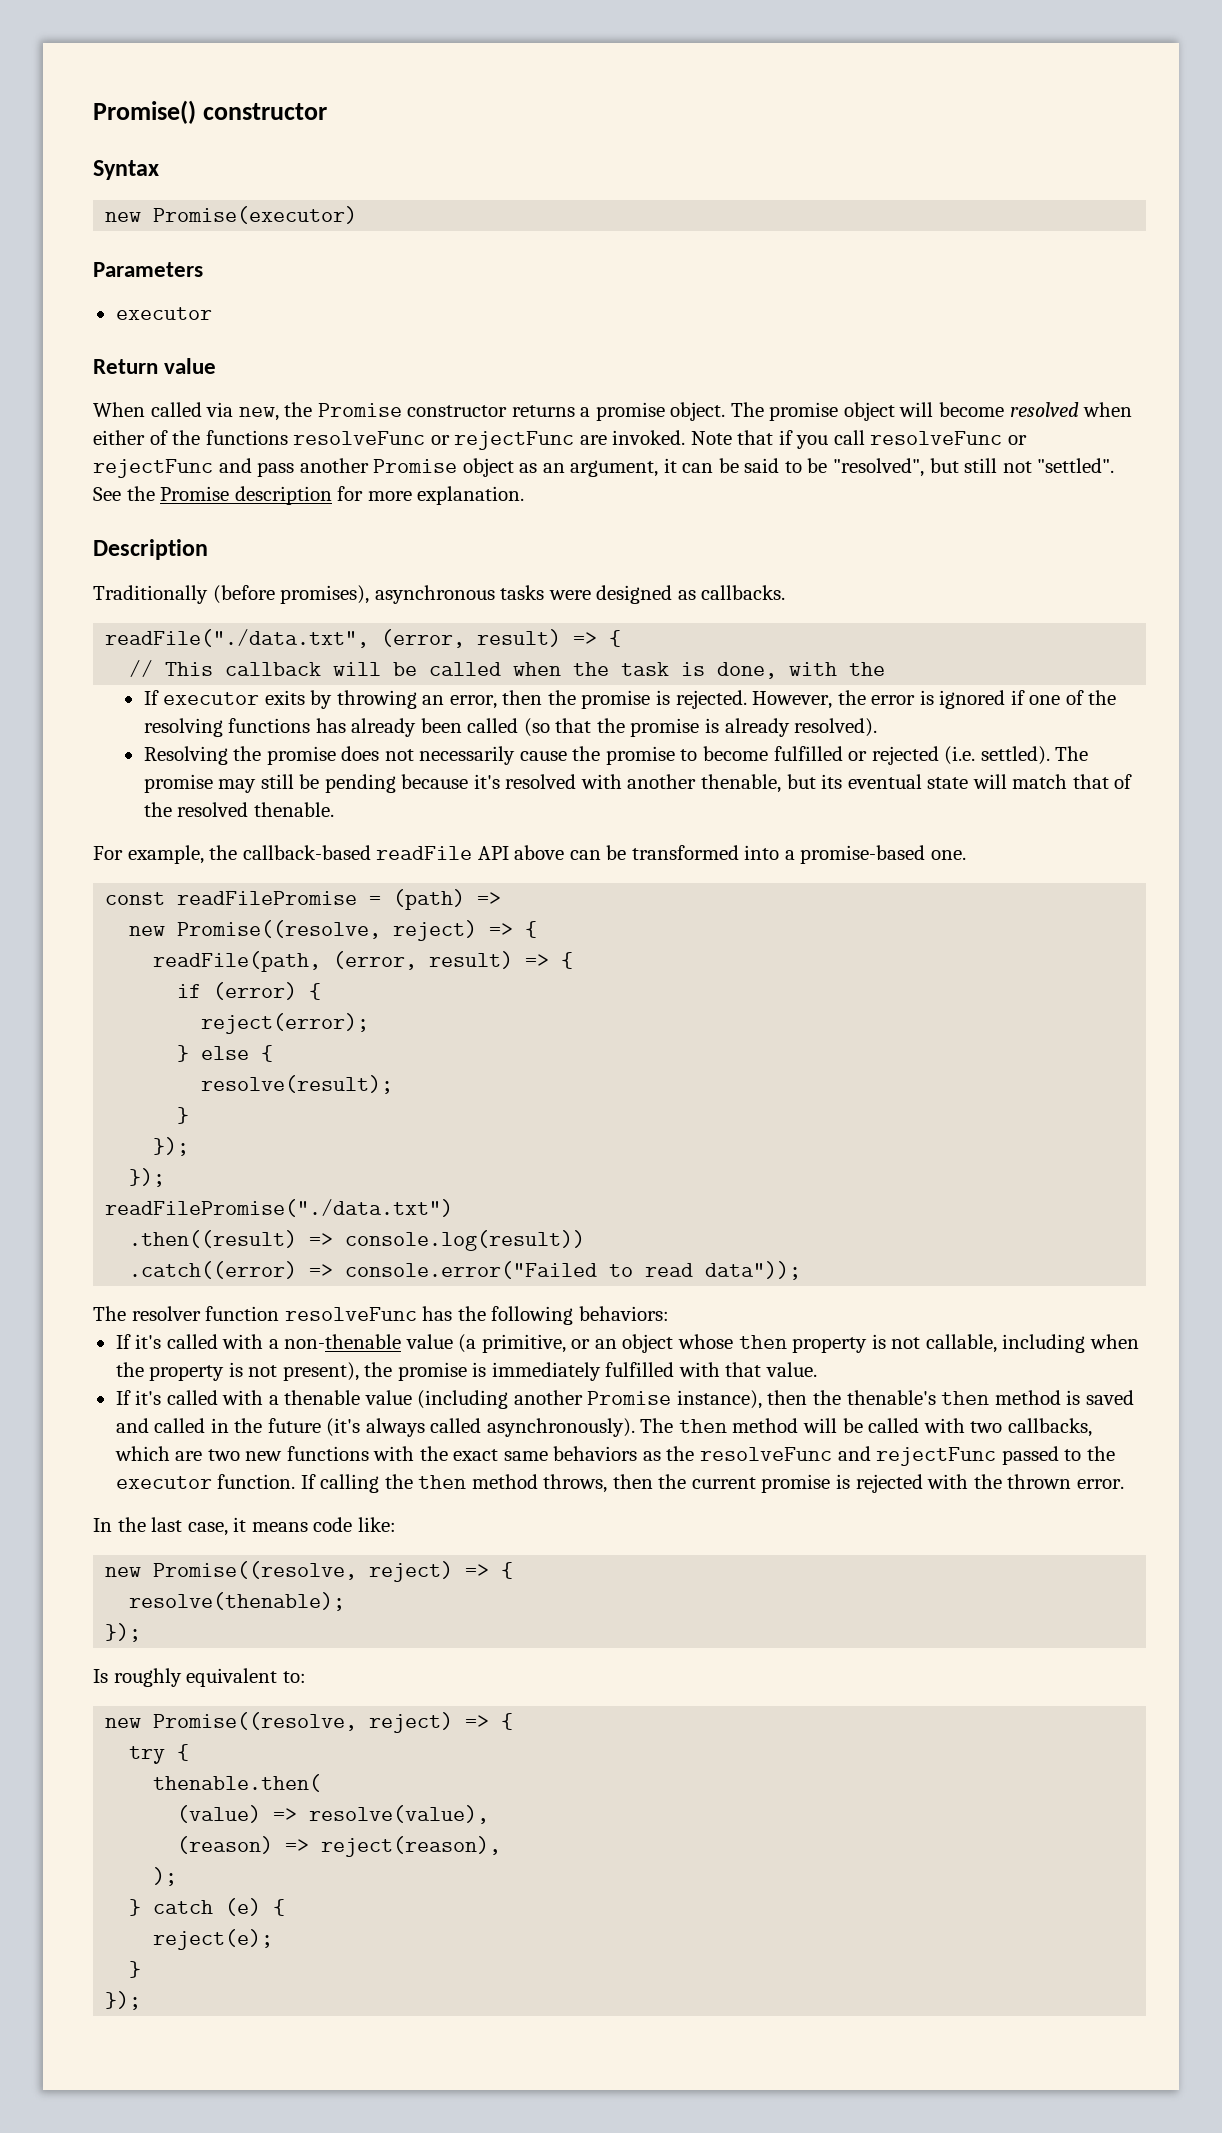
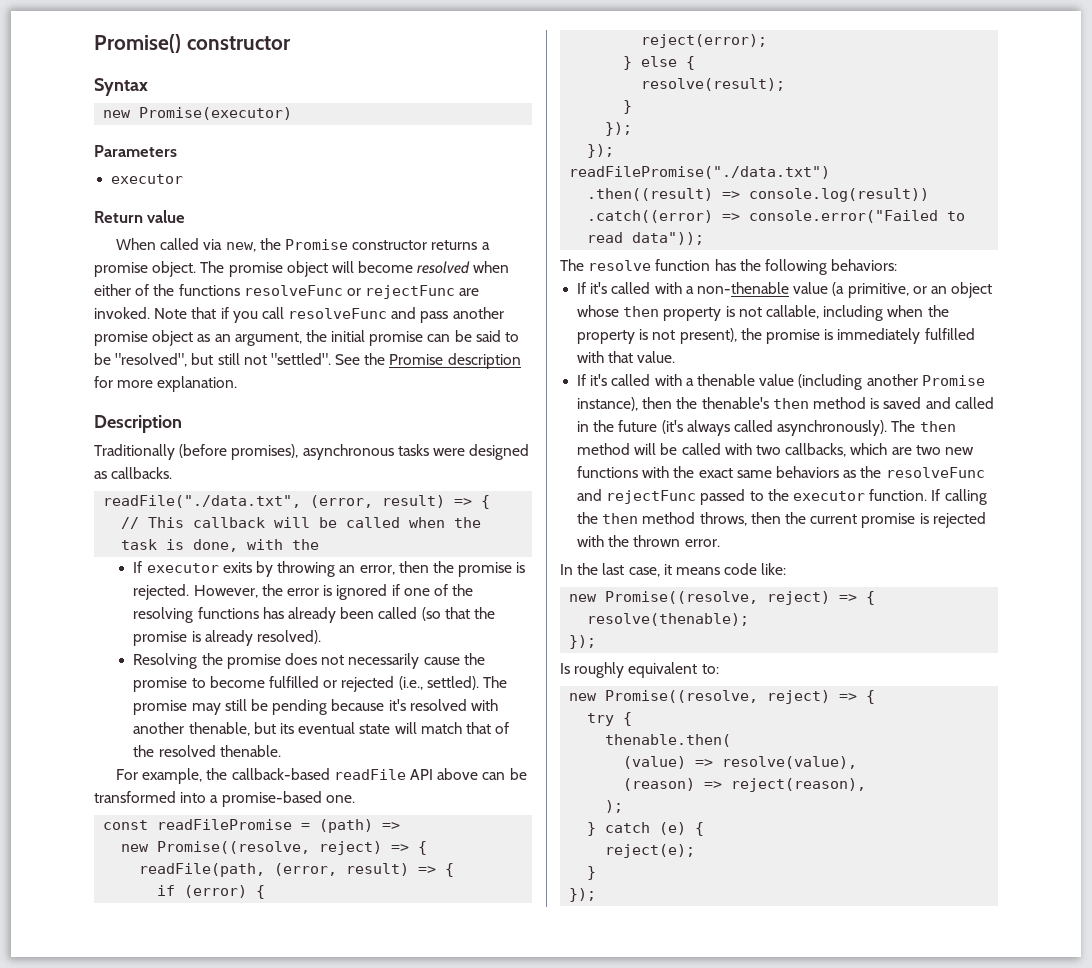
- Note that if you call resolveFunc or rejectFunc and pass another Promise object as an argument, it can be said to be "resolved", but still not "settled".
+ Note that if you call resolveFunc and pass another promise object as an argument, the initial promise can be said to be "resolved", but still not "settled".
- Resolving the promise does not necessarily cause the promise to become fulfilled or rejected (i.e. settled).
+ Resolving the promise does not necessarily cause the promise to become fulfilled or rejected (i.e., settled).
- The resolver function resolveFunc has the following behaviors:
+ The resolve function has the following behaviors:

